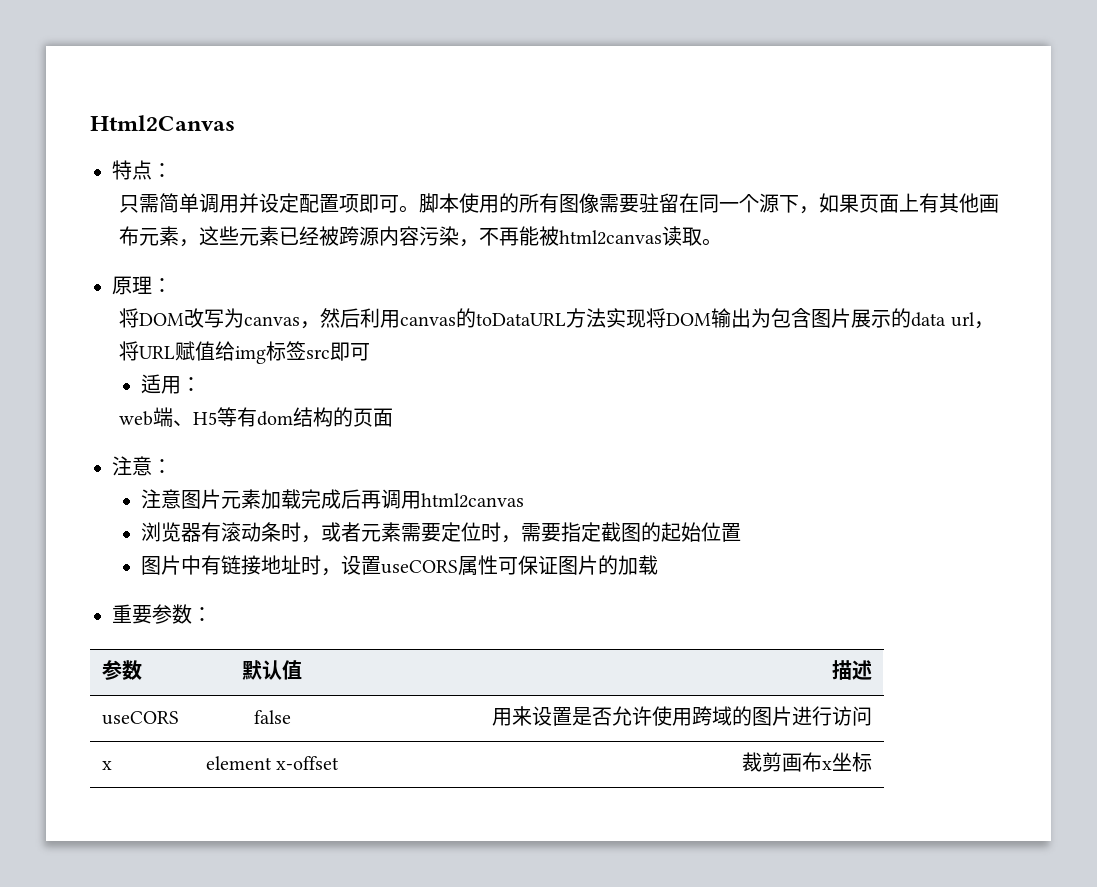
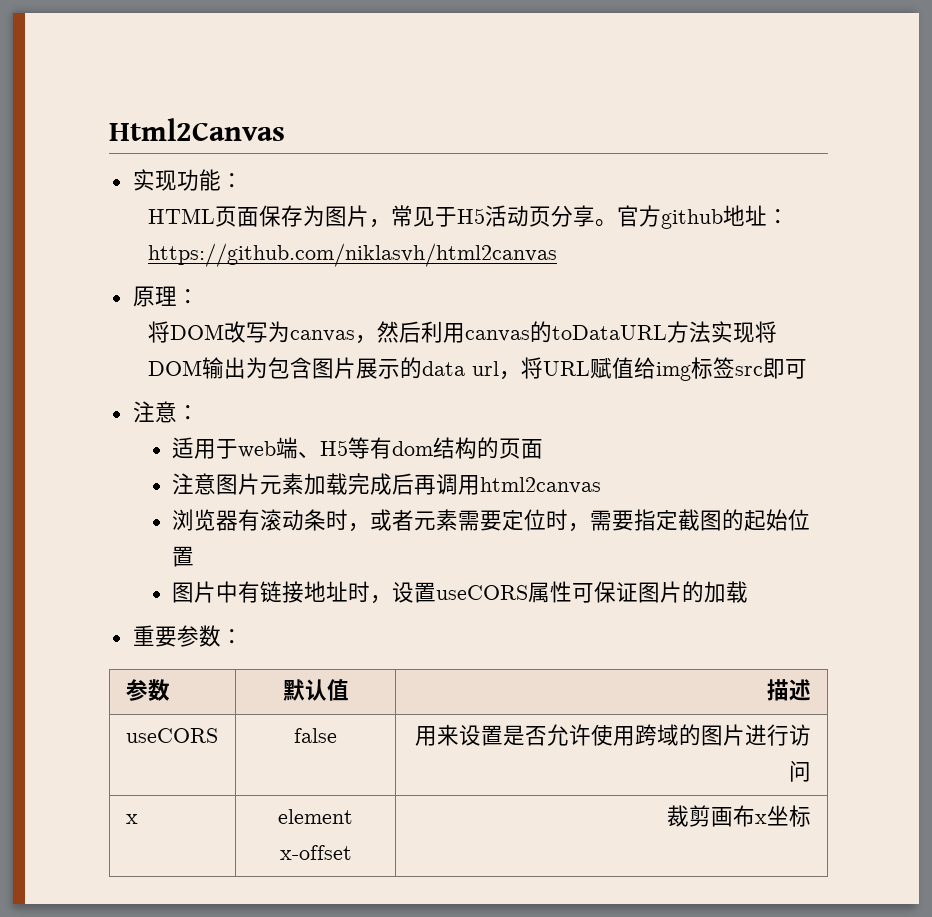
- 特点：
- 只需简单调用并设定配置项即可。脚本使用的所有图像需要驻留在同一个源下，如果页面上有其他画布元素，这些元素已经被跨源内容污染，不再能被html2canvas读取。
+ 实现功能：
+ HTML页面保存为图片，常见于H5活动页分享。官方github地址：https://github.com/niklasvh/html2canvas
+ 注意：
- 适用：
- web端、H5等有dom结构的页面
+ 适用于web端、H5等有dom结构的页面
- 注意：

